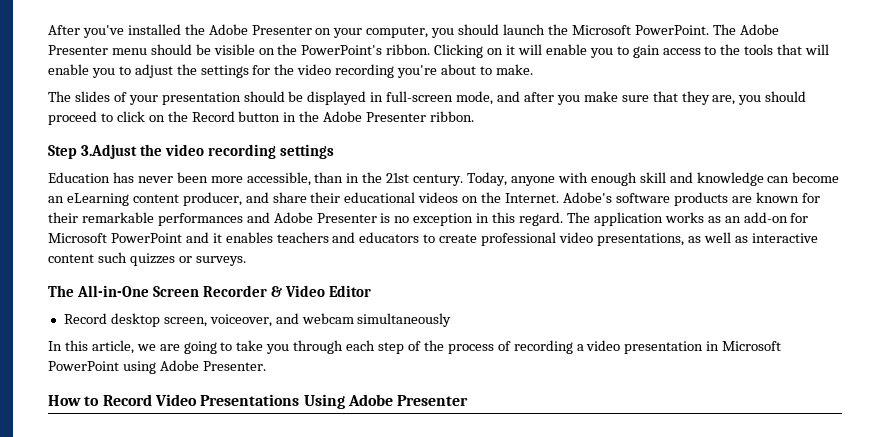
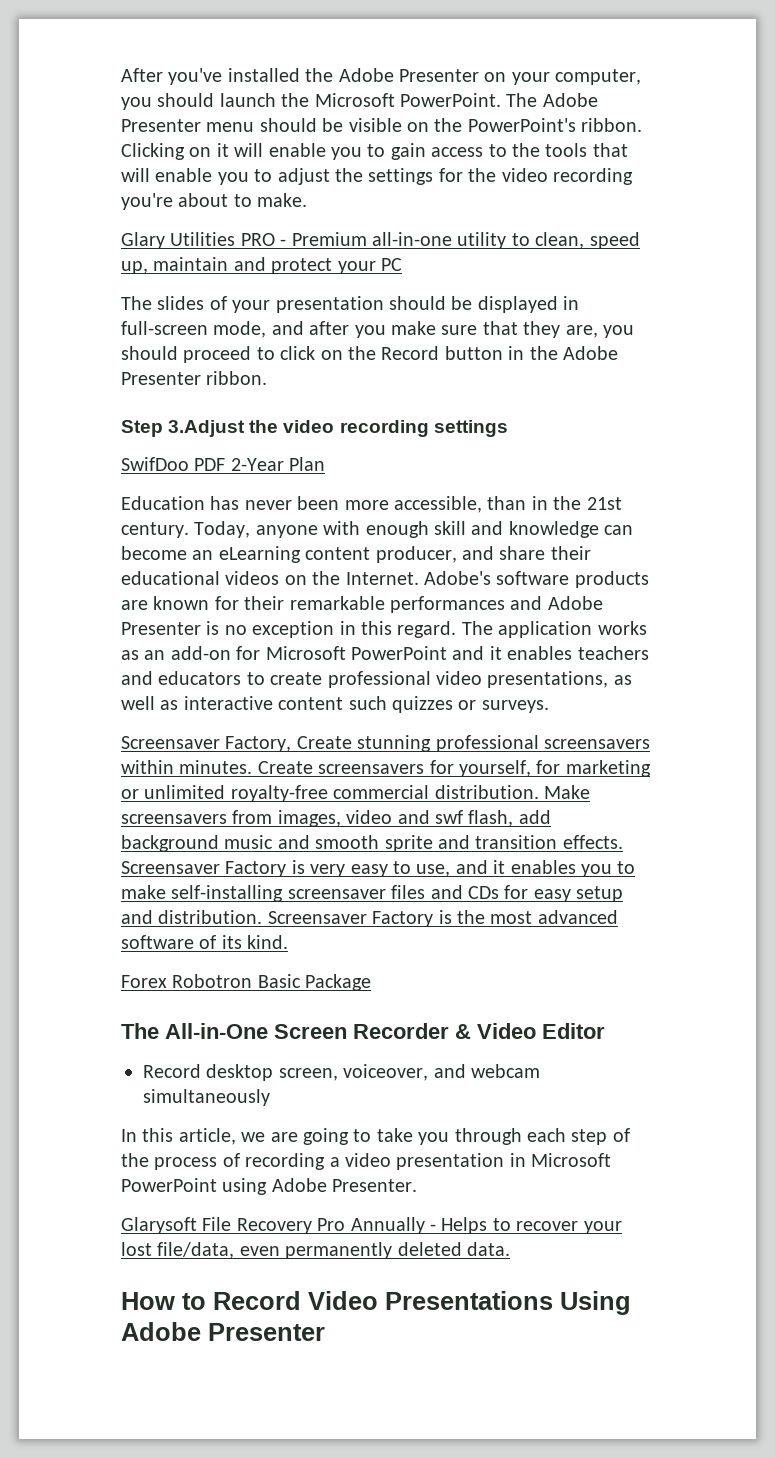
+ Glary Utilities PRO - Premium all-in-one utility to clean, speed up, maintain and protect your PC
+ SwifDoo PDF 2-Year Plan
+ Screensaver Factory, Create stunning professional screensavers within minutes. Create screensavers for yourself, for marketing or unlimited royalty-free commercial distribution. Make screensavers from images, video and swf flash, add background music and smooth sprite and transition effects. Screensaver Factory is very easy to use, and it enables you to make self-installing screensaver files and CDs for easy setup and distribution. Screensaver Factory is the most advanced software of its kind.
+ Forex Robotron Basic Package
+ Glarysoft File Recovery Pro Annually - Helps to recover your lost file/data, even permanently deleted data.

